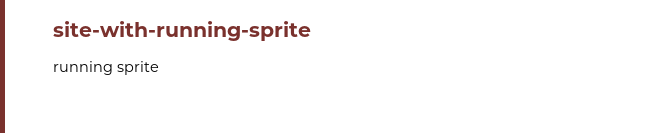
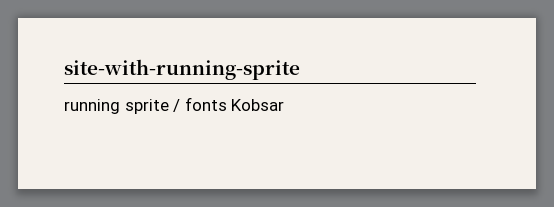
- running sprite
+ running sprite / fonts Kobsar

